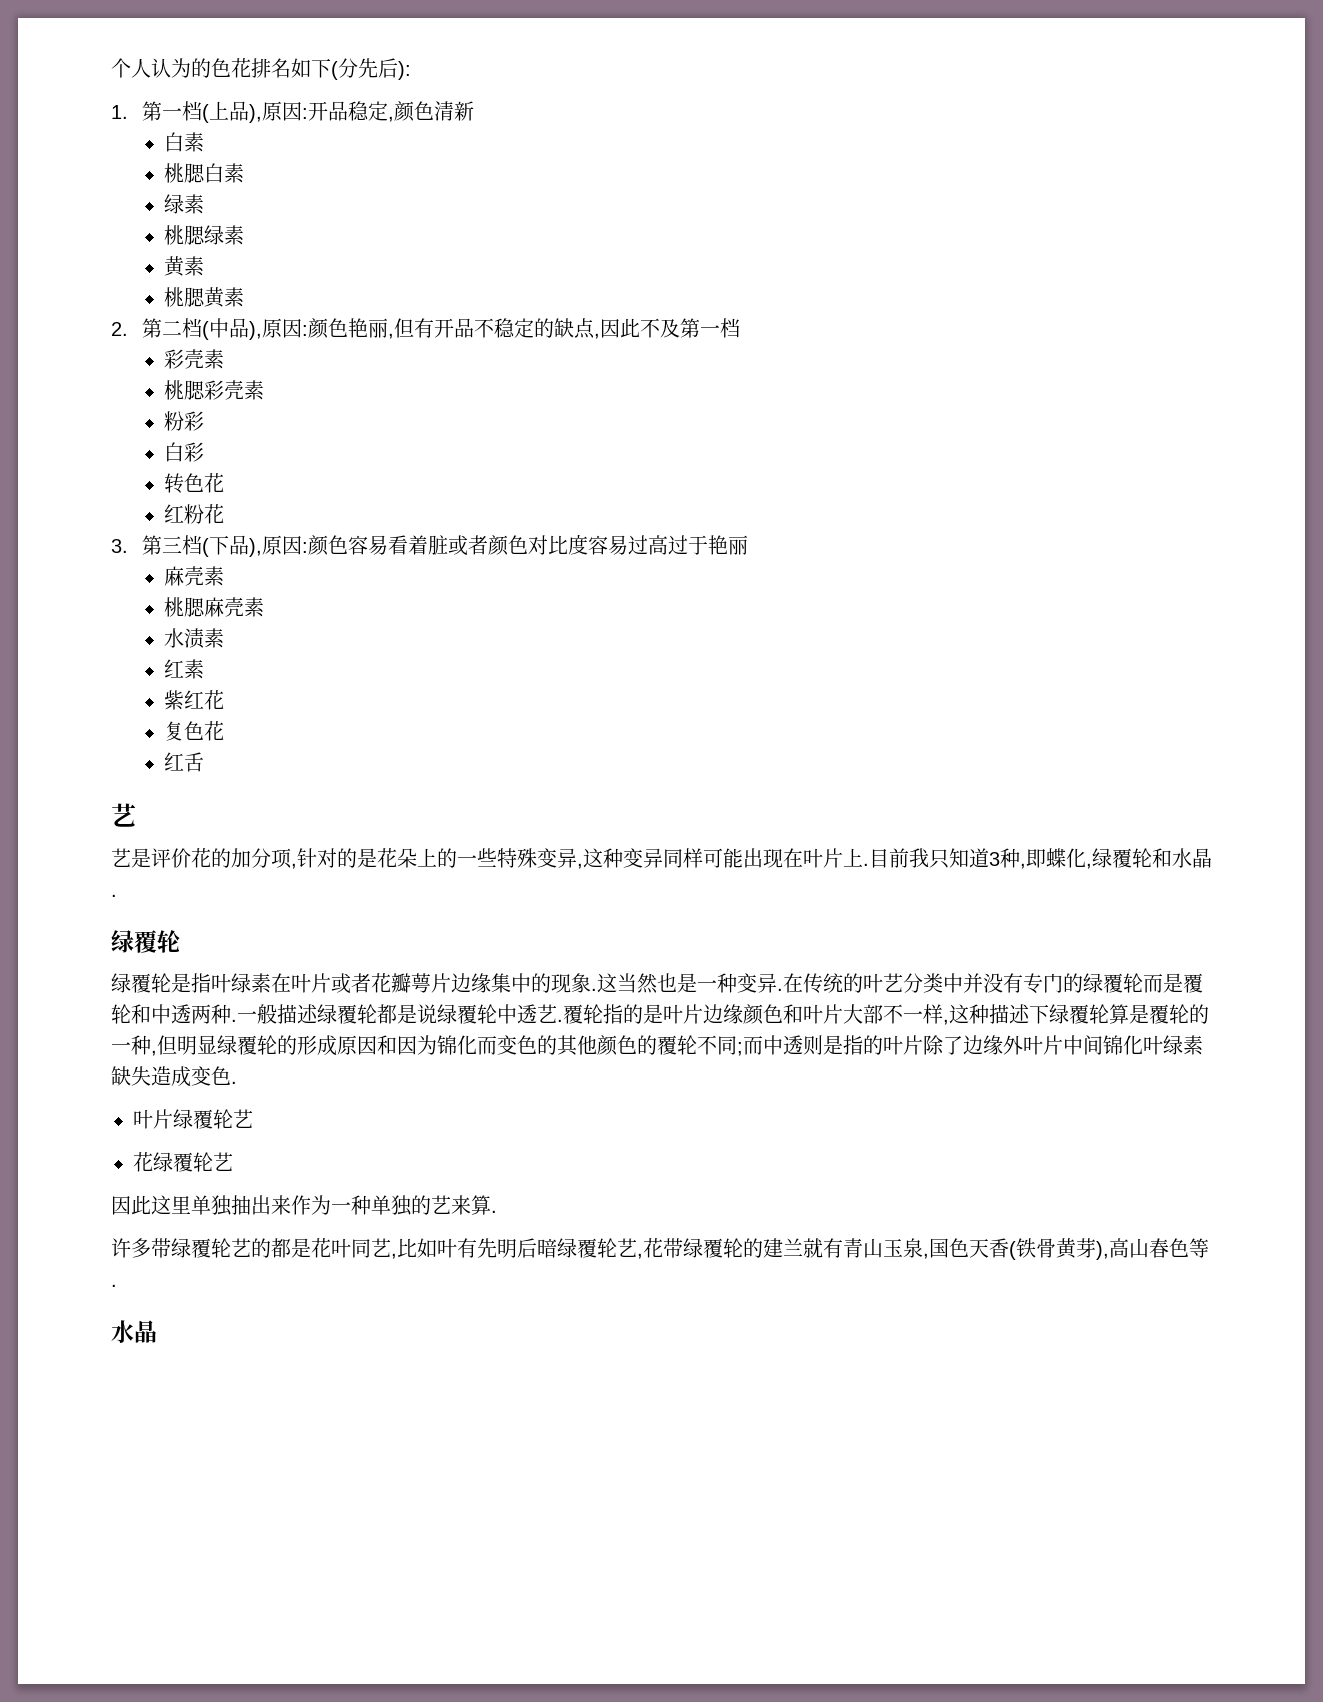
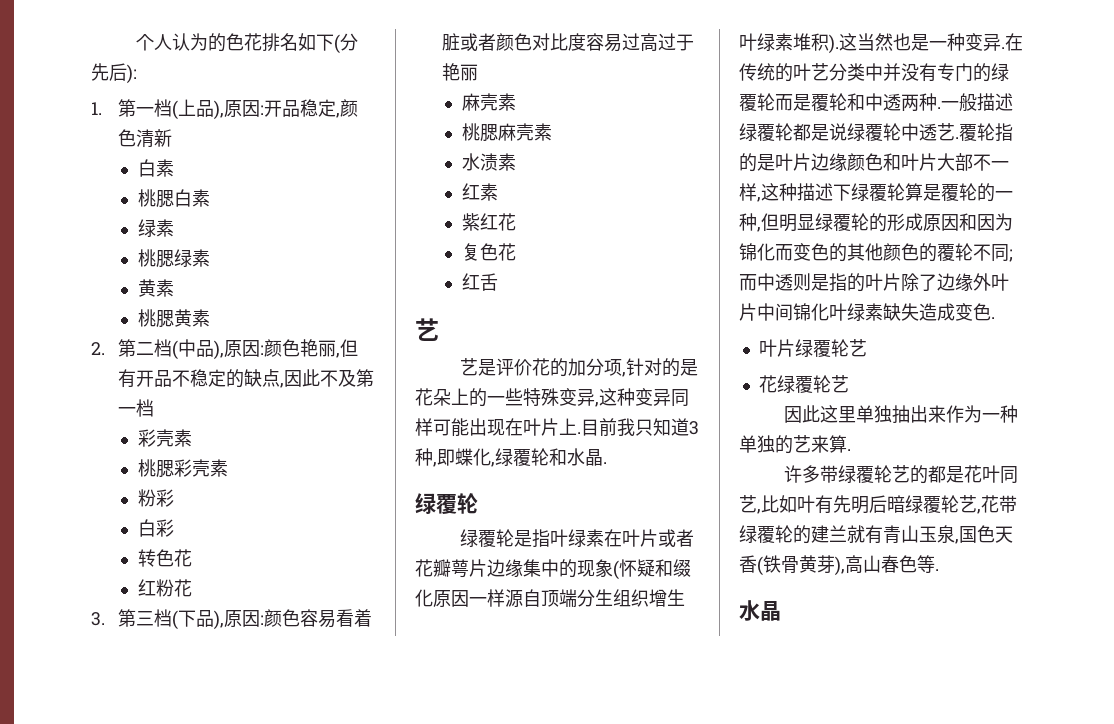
- 绿覆轮是指叶绿素在叶片或者花瓣萼片边缘集中的现象.
+ 绿覆轮是指叶绿素在叶片或者花瓣萼片边缘集中的现象(怀疑和缀化原因一样源自顶端分生组织增生叶绿素堆积).

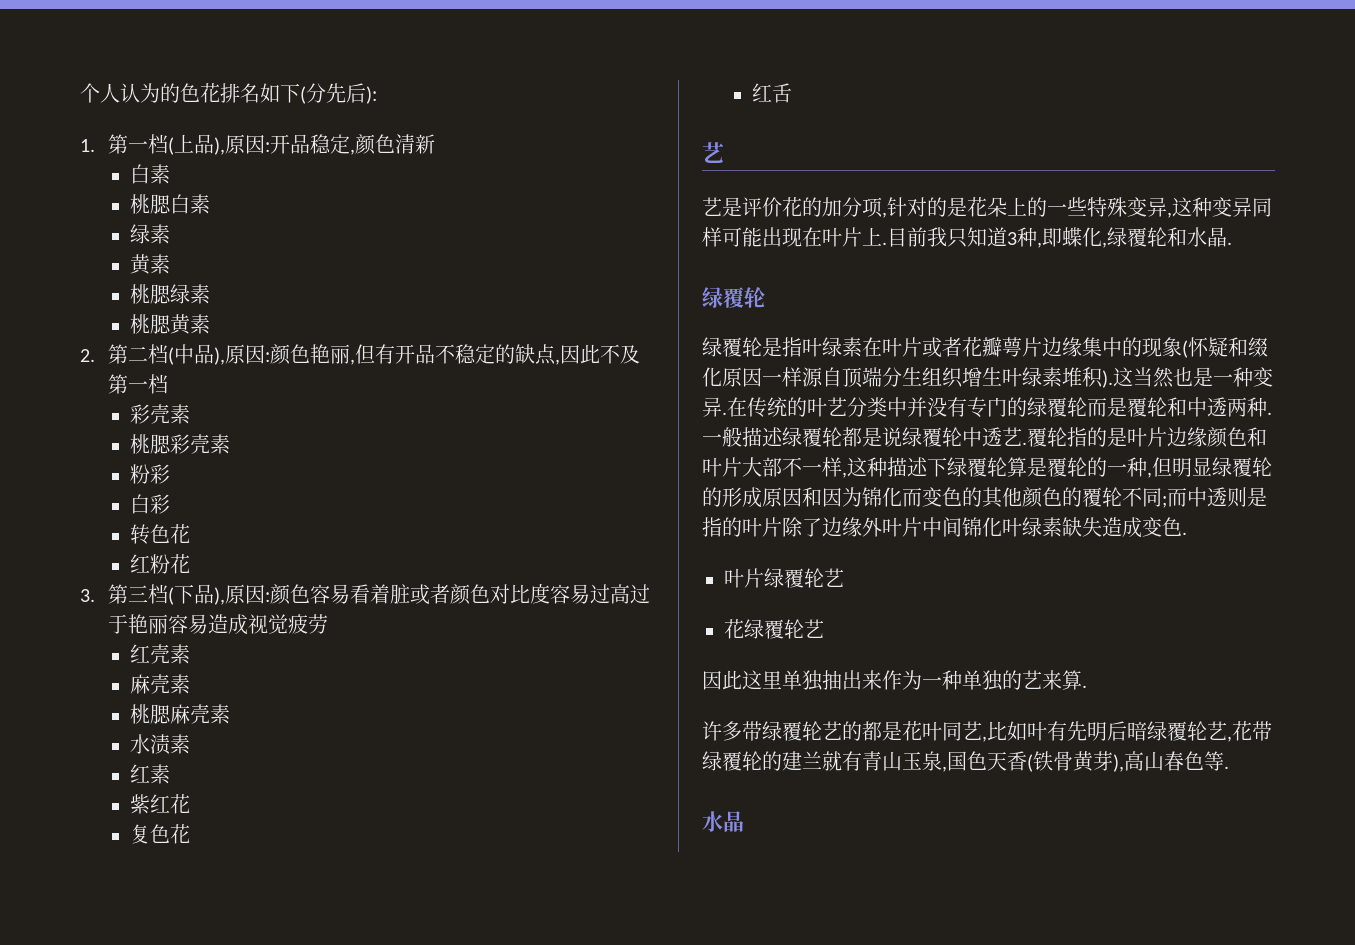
  桃腮白素
  绿素
+ 黄素
  桃腮绿素
- 黄素
- 3.第三档(下品),原因:颜色容易看着脏或者颜色对比度容易过高过于艳丽
+ 3.第三档(下品),原因:颜色容易看着脏或者颜色对比度容易过高过于艳丽容易造成视觉疲劳
+ 红壳素

